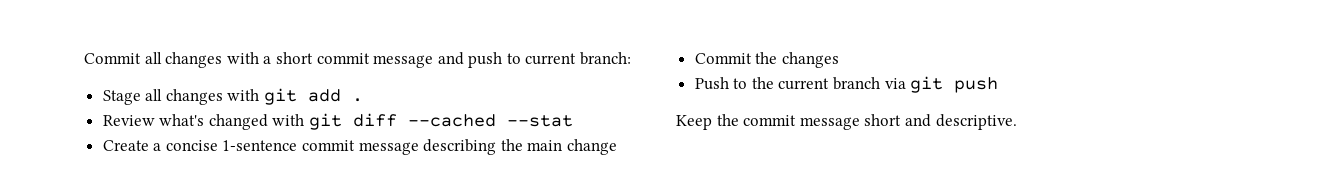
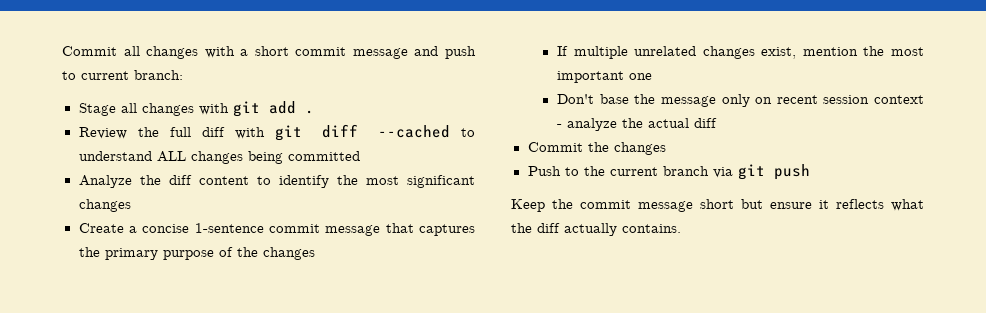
- Review what's changed with git diff --cached --stat
+ Review the full diff with git diff --cached to understand ALL changes being committed
+ Analyze the diff content to identify the most significant changes
- Create a concise 1-sentence commit message describing the main change
+ Create a concise 1-sentence commit message that captures the primary purpose of the changes
+ If multiple unrelated changes exist, mention the most important one
+ Don't base the message only on recent session context - analyze the actual diff
- Keep the commit message short and descriptive.
+ Keep the commit message short but ensure it reflects what the diff actually contains.

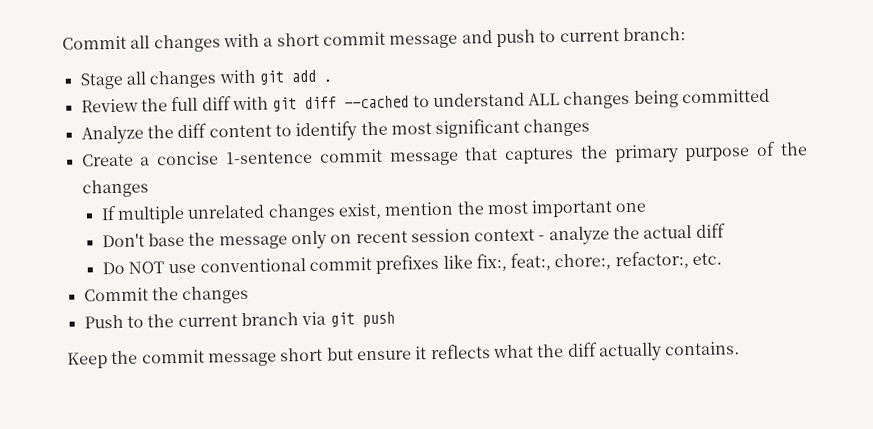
+ Do NOT use conventional commit prefixes like fix:, feat:, chore:, refactor:, etc.

